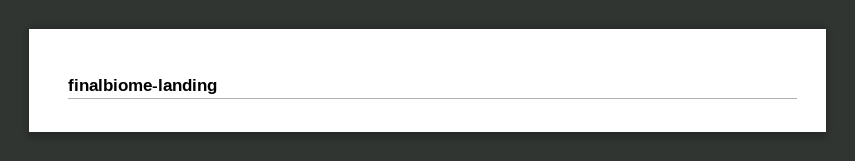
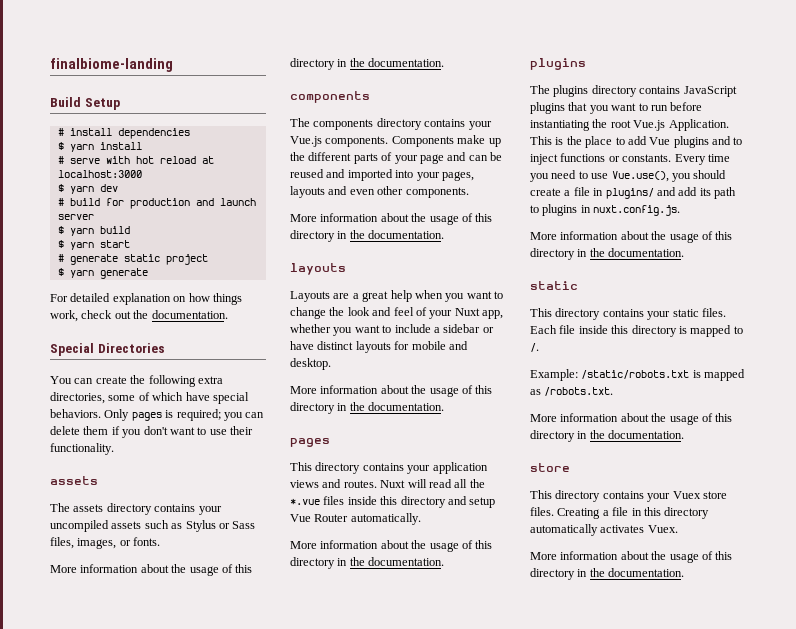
+ Build Setup
+ # install dependencies
+ $ yarn install
+ # serve with hot reload at localhost:3000
+ $ yarn dev
+ # build for production and launch server
+ $ yarn build
+ $ yarn start
+ # generate static project
+ $ yarn generate
+ For detailed explanation on how things work, check out the documentation.
+ Special Directories
+ You can create the following extra directories, some of which have special behaviors. Only pages is required; you can delete them if you don't want to use their functionality.
+ assets
+ The assets directory contains your uncompiled assets such as Stylus or Sass files, images, or fonts.
+ More information about the usage of this directory in the documentation.
+ components
+ The components directory contains your Vue.js components. Components make up the different parts of your page and can be reused and imported into your pages, layouts and even other components.
+ More information about the usage of this directory in the documentation.
+ layouts
+ Layouts are a great help when you want to change the look and feel of your Nuxt app, whether you want to include a sidebar or have distinct layouts for mobile and desktop.
+ More information about the usage of this directory in the documentation.
+ pages
+ This directory contains your application views and routes. Nuxt will read all the *.vue files inside this directory and setup Vue Router automatically.
+ More information about the usage of this directory in the documentation.
+ plugins
+ The plugins directory contains JavaScript plugins that you want to run before instantiating the root Vue.js Application. This is the place to add Vue plugins and to inject functions or constants. Every time you need to use Vue.use(), you should create a file in plugins/ and add its path to plugins in nuxt.config.js.
+ More information about the usage of this directory in the documentation.
+ static
+ This directory contains your static files. Each file inside this directory is mapped to /.
+ Example: /static/robots.txt is mapped as /robots.txt.
+ More information about the usage of this directory in the documentation.
+ store
+ This directory contains your Vuex store files. Creating a file in this directory automatically activates Vuex.
+ More information about the usage of this directory in the documentation.

